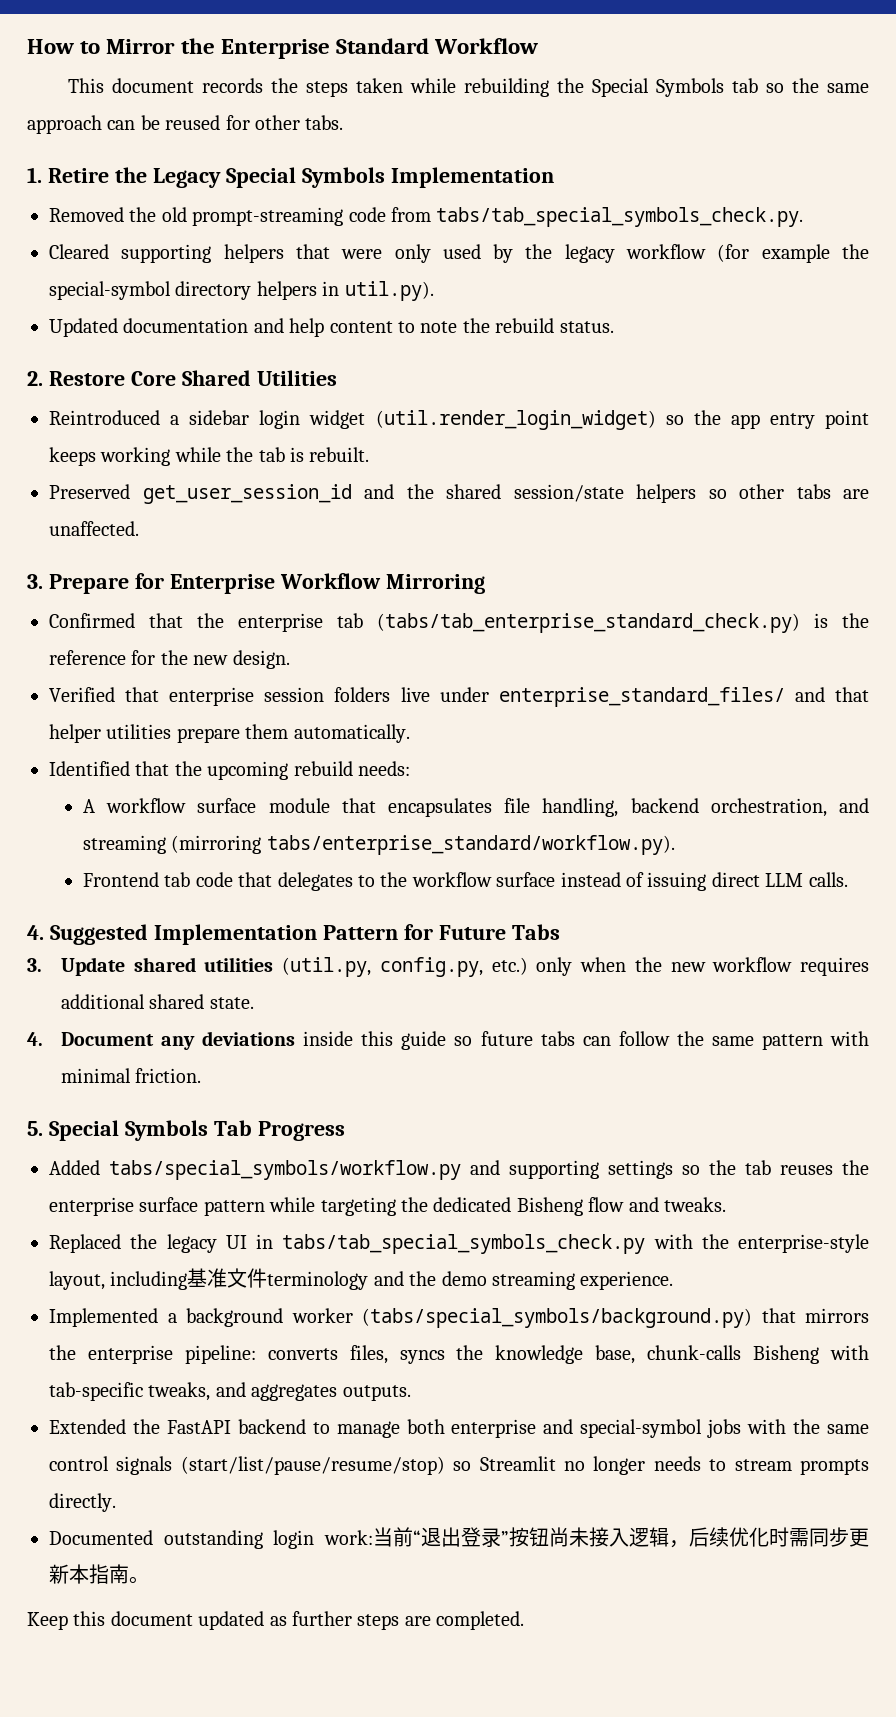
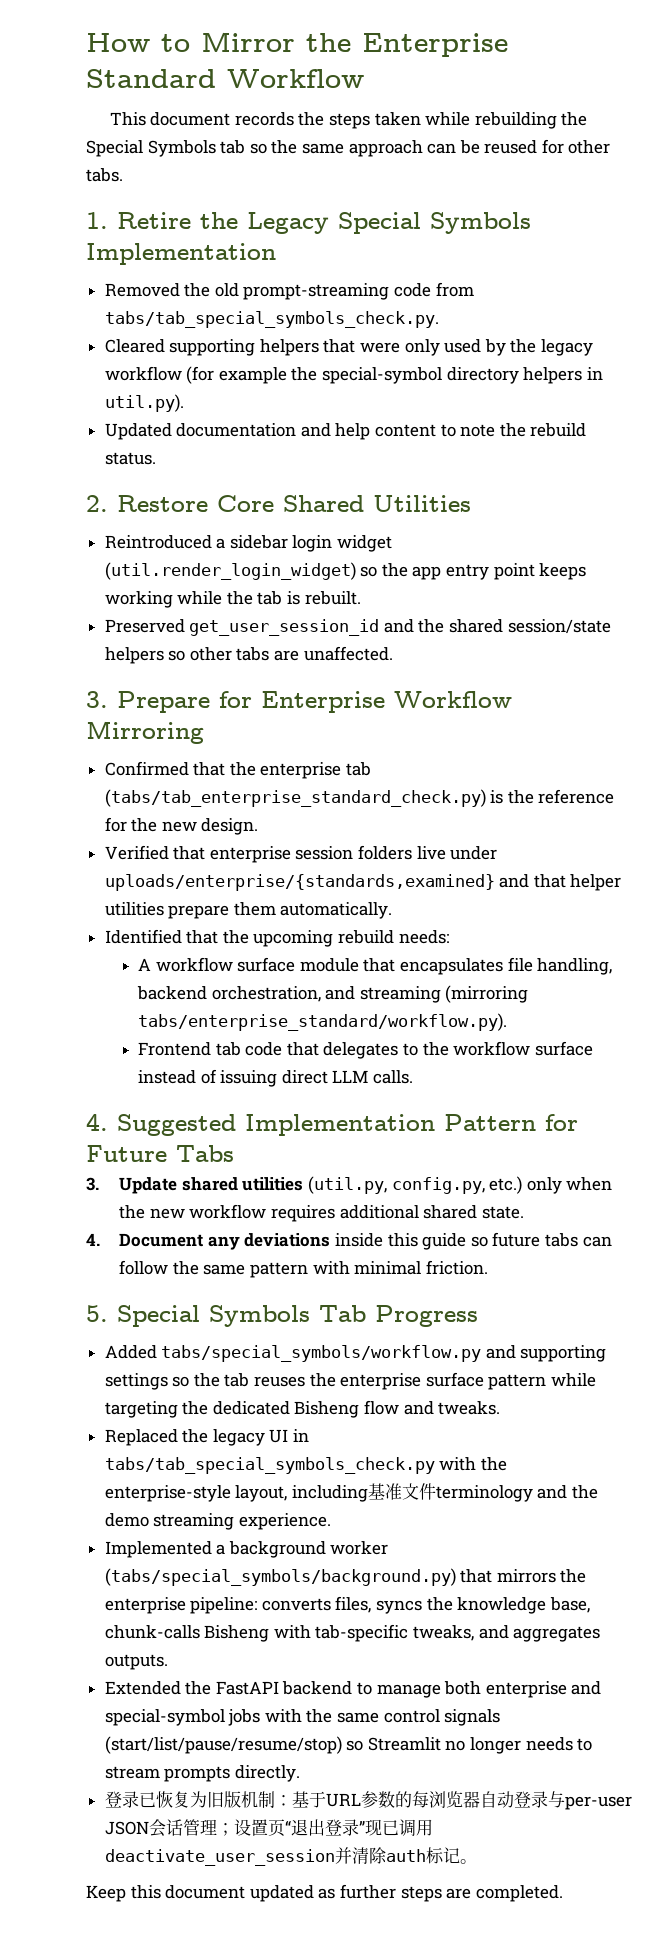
- Verified that enterprise session folders live under enterprise_standard_files/ and that helper utilities prepare them automatically.
+ Verified that enterprise session folders live under uploads/enterprise/{standards,examined} and that helper utilities prepare them automatically.
- Documented outstanding login work:当前“退出登录”按钮尚未接入逻辑，后续优化时需同步更新本指南。
+ 登录已恢复为旧版机制：基于URL参数的每浏览器自动登录与per-user JSON会话管理；设置页“退出登录”现已调用deactivate_user_session并清除auth标记。

